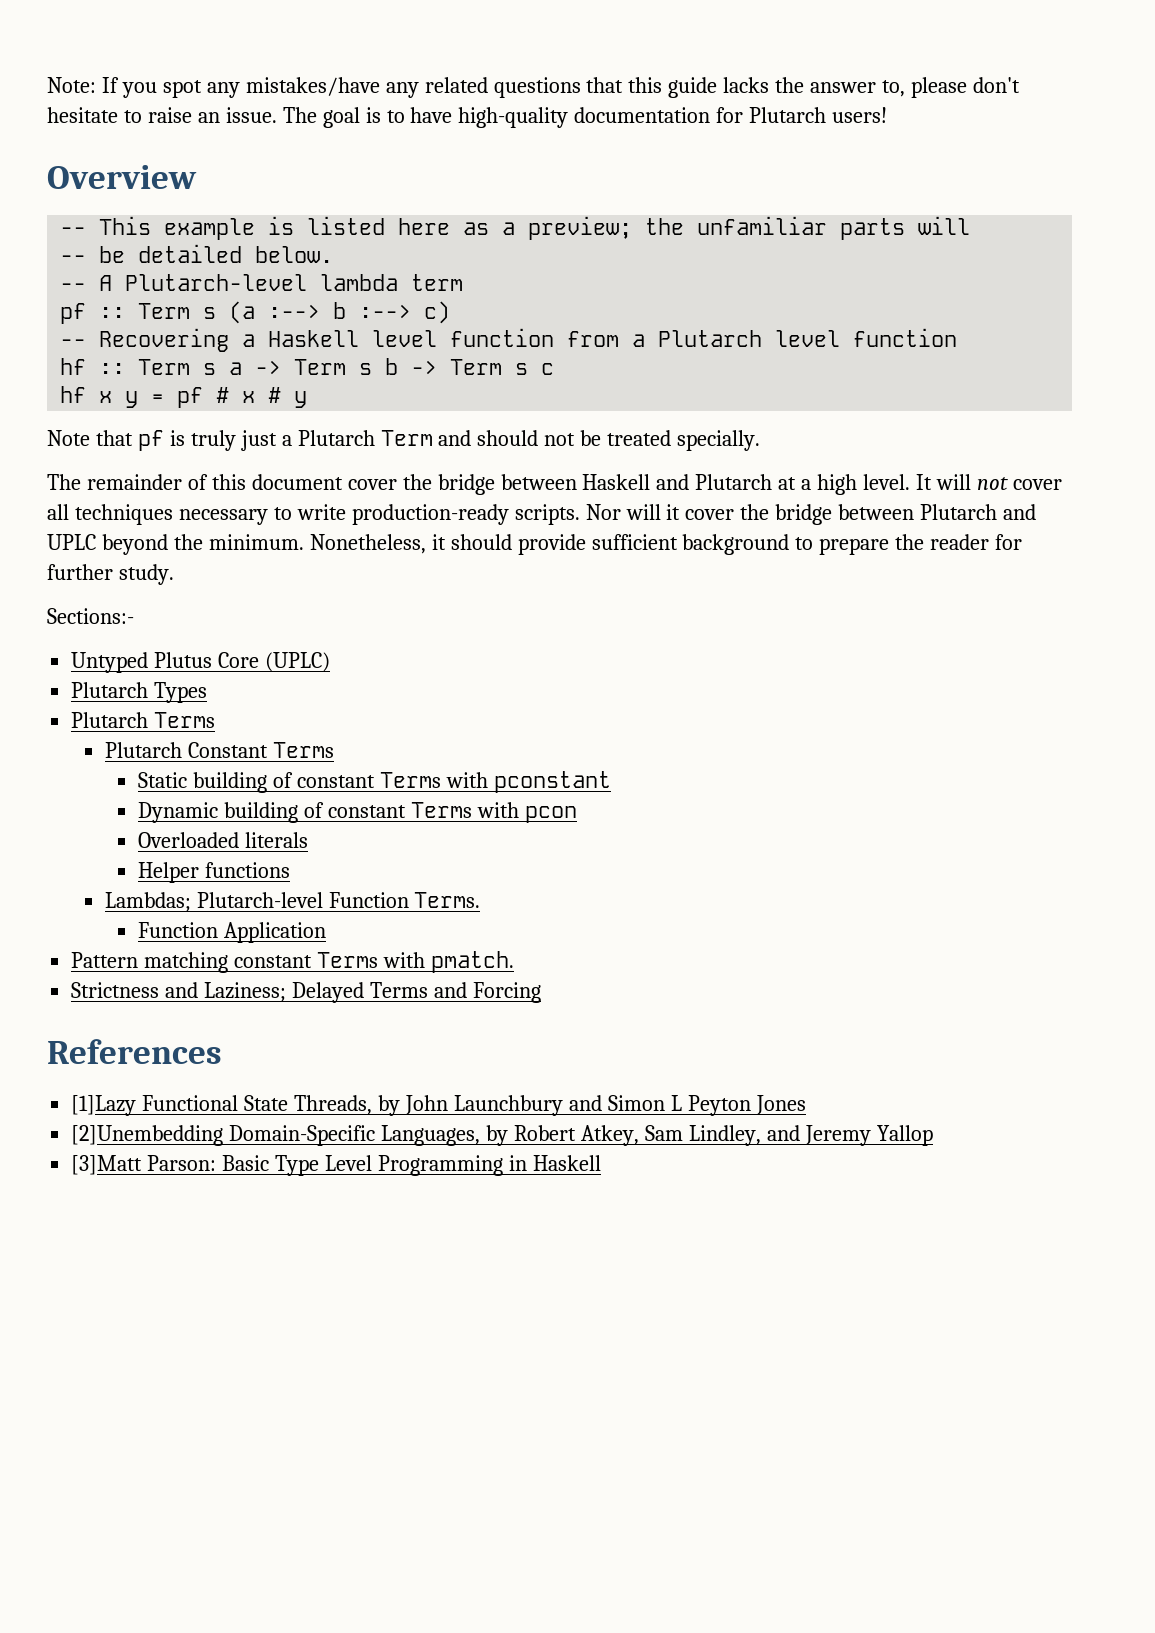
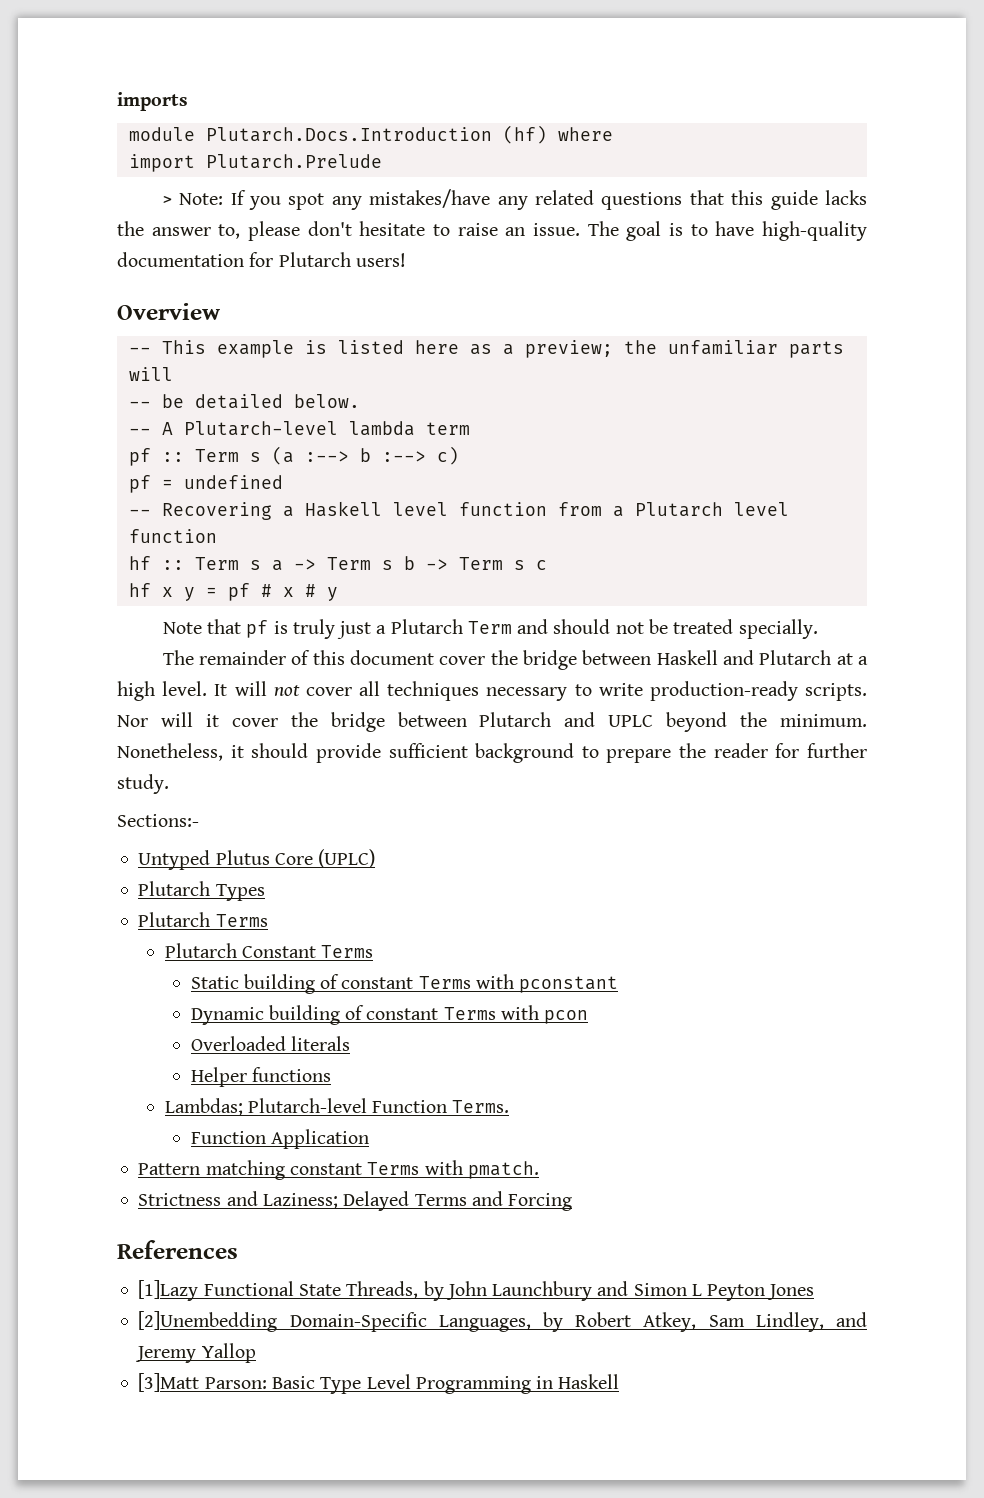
- Note: If you spot any mistakes/have any related questions that this guide lacks the answer to, please don't hesitate to raise an issue.
+ imports
+ module Plutarch.Docs.Introduction (hf) where
+ import Plutarch.Prelude
+ > Note: If you spot any mistakes/have any related questions that this guide lacks the answer to, please don't hesitate to raise an issue.
+ pf = undefined

